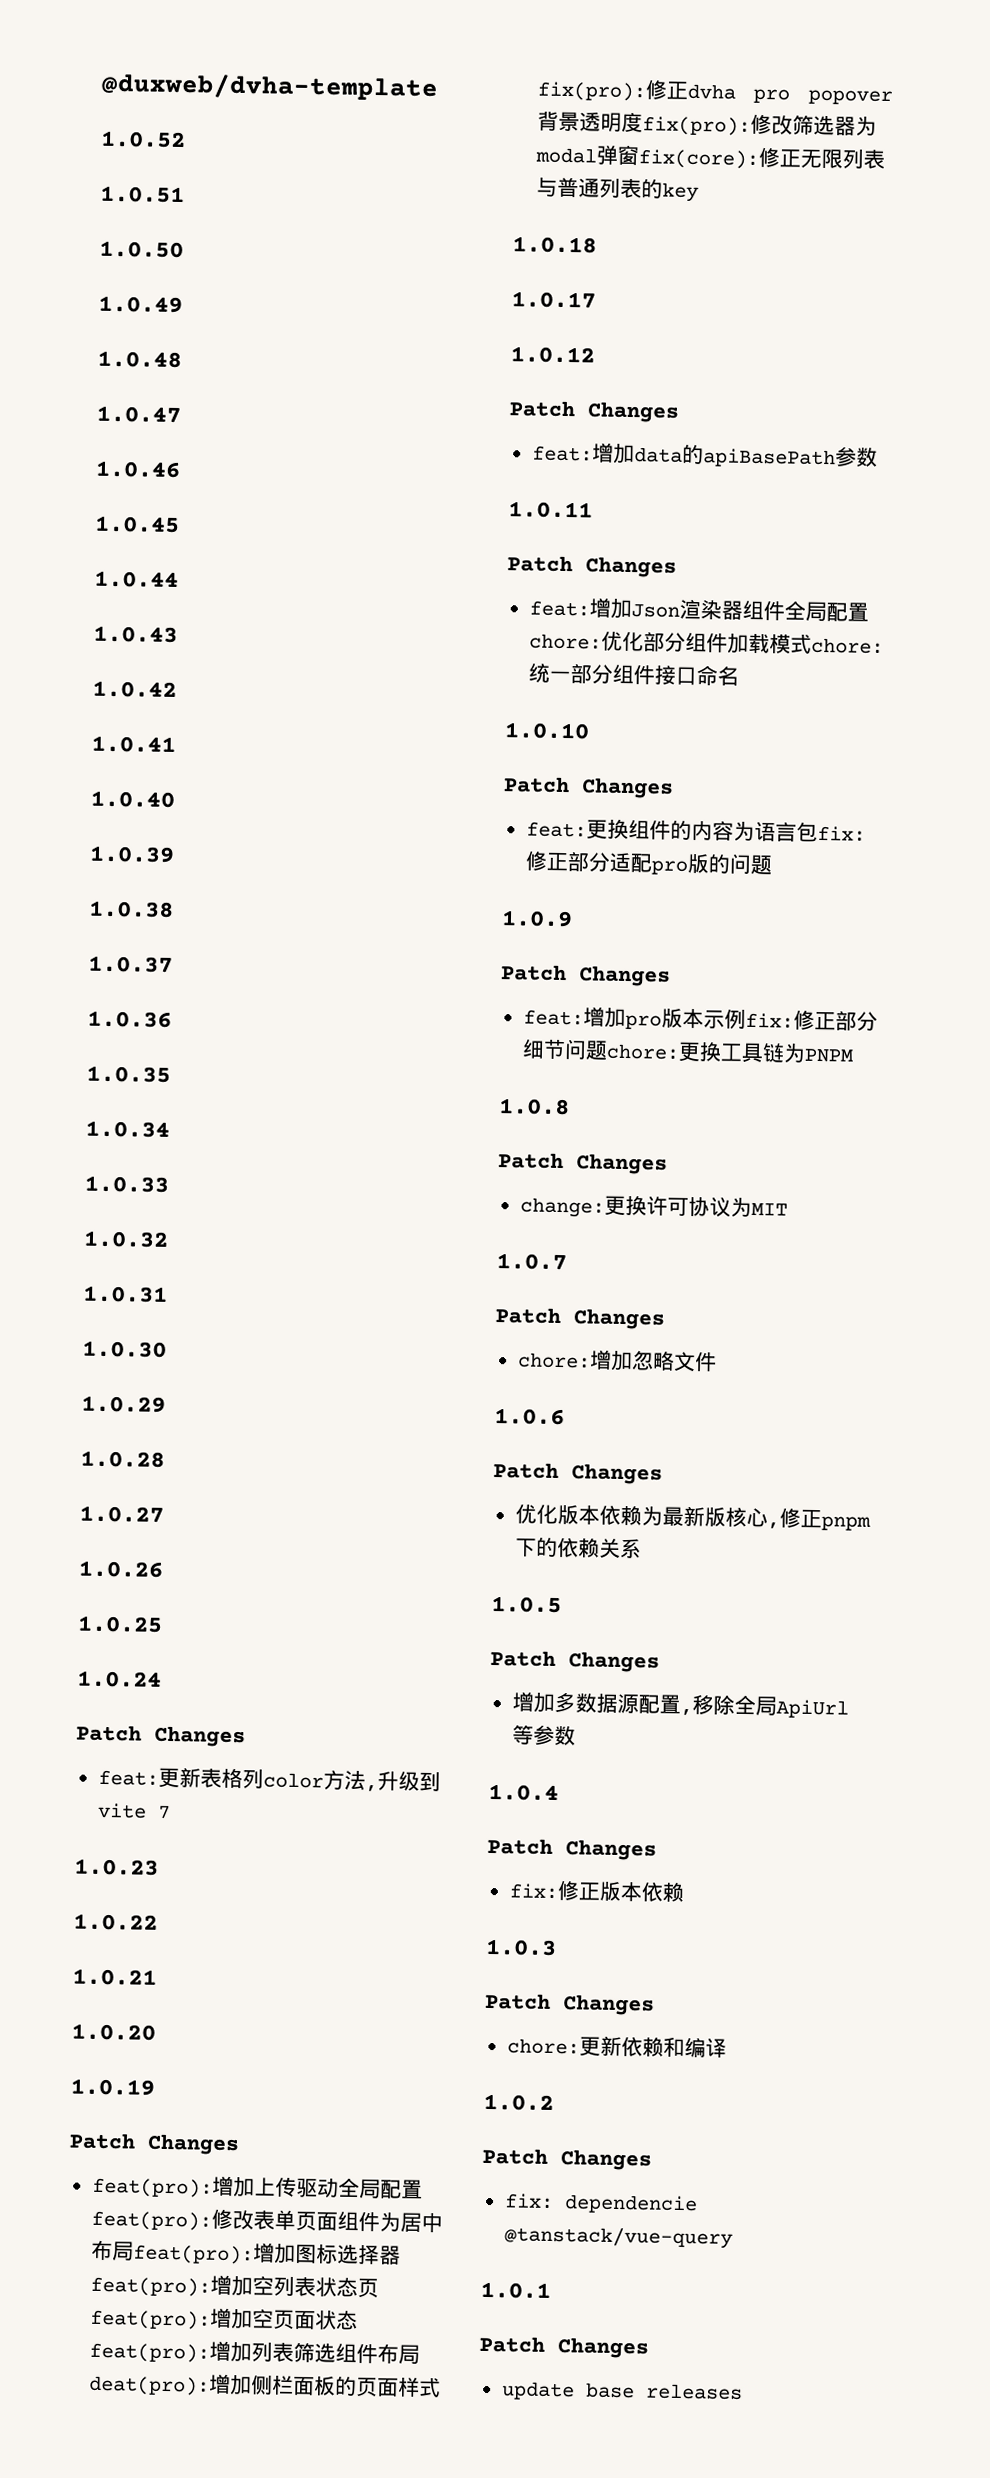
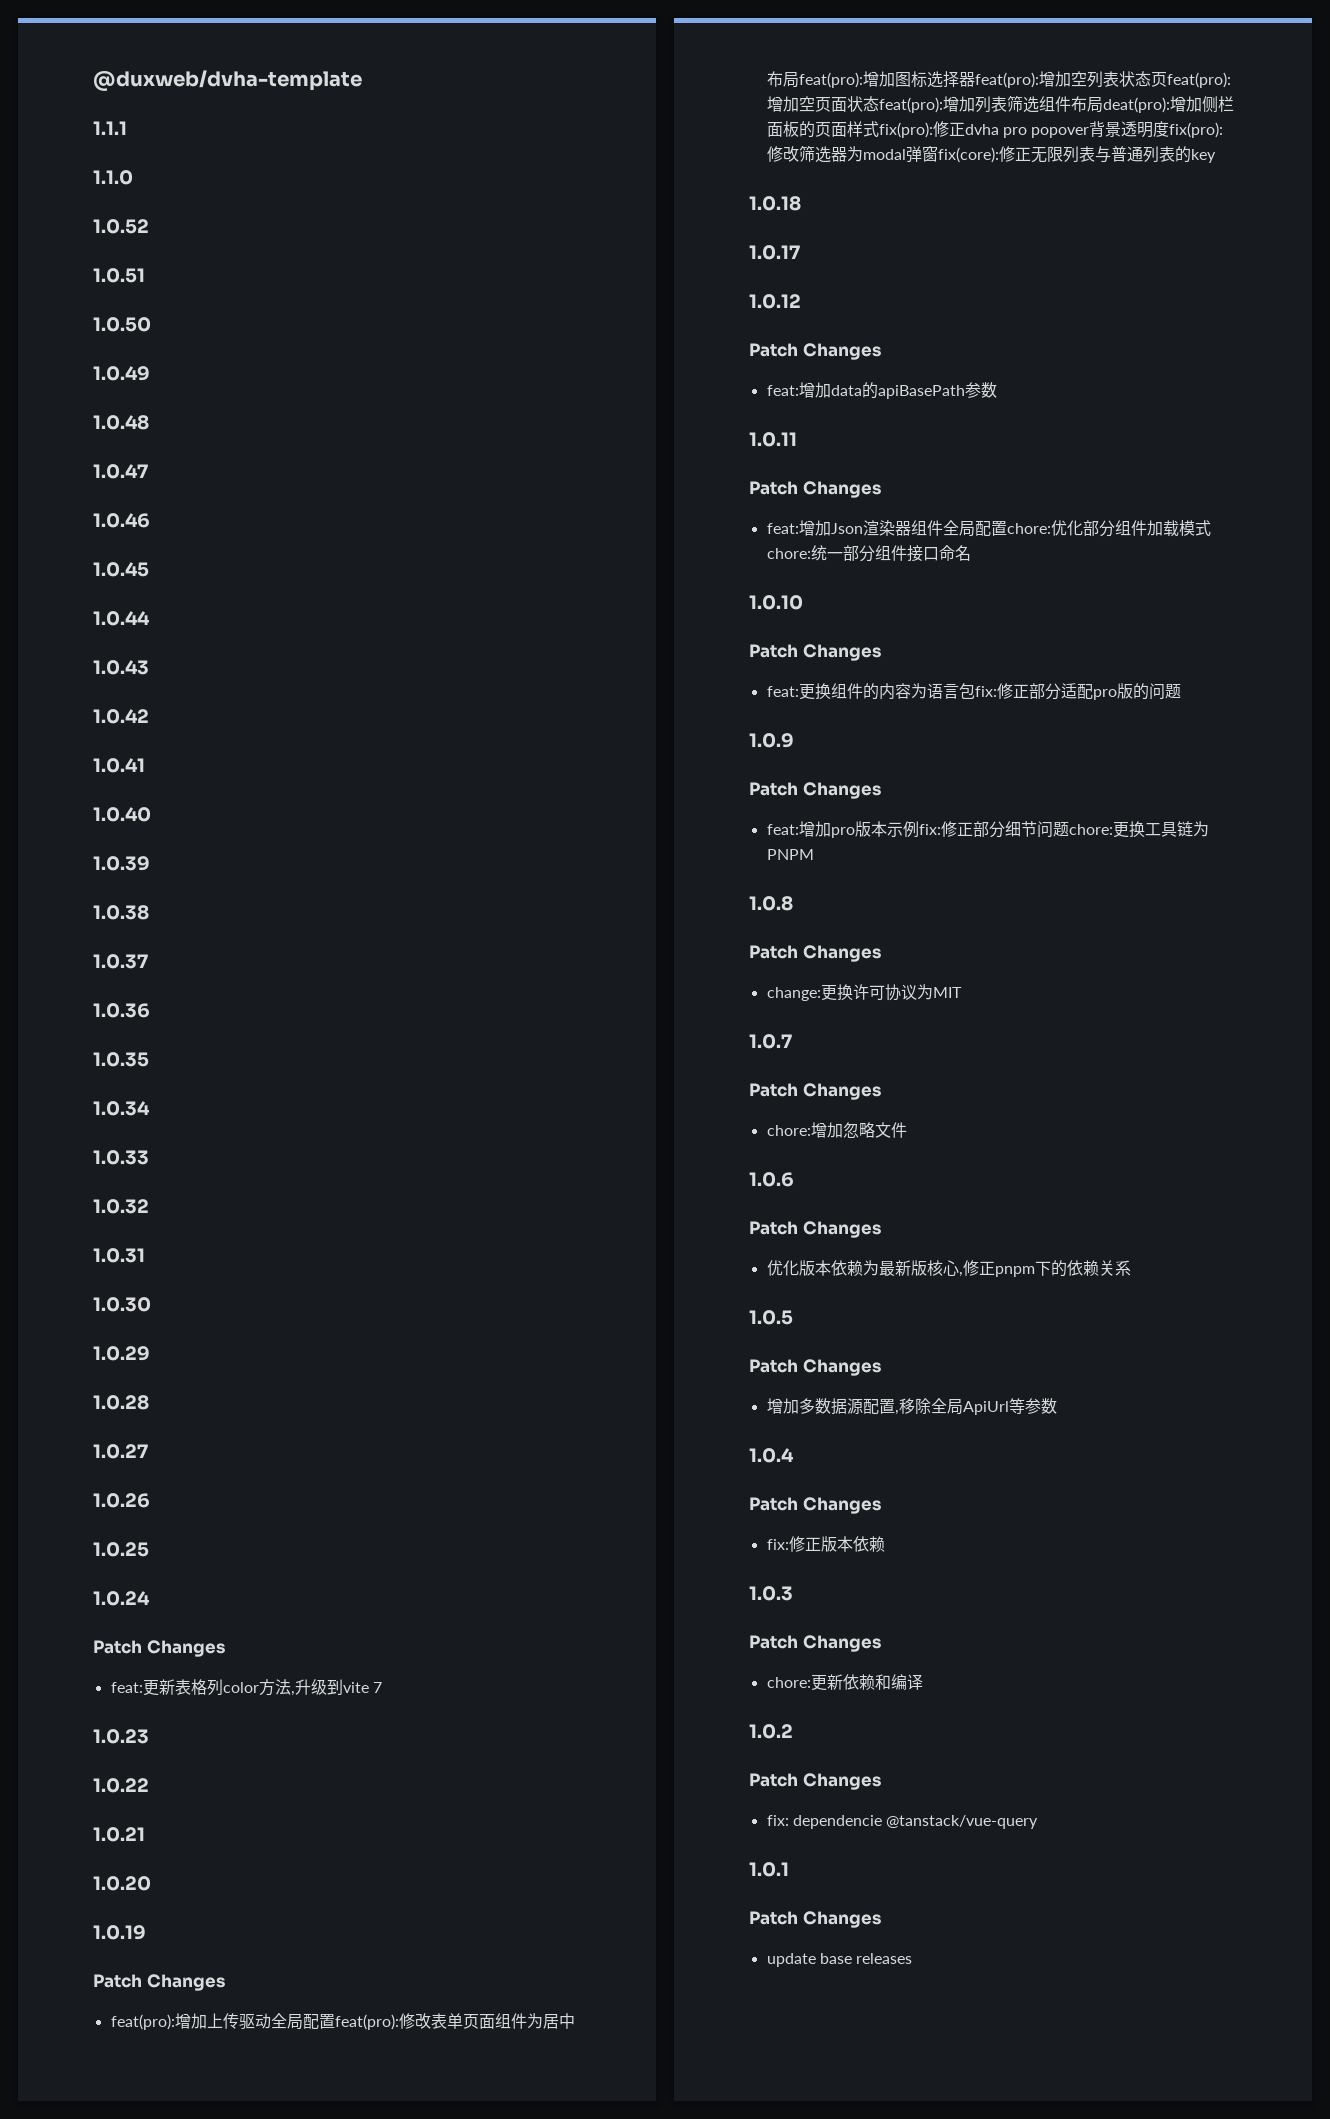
+ 1.1.1
+ 1.1.0

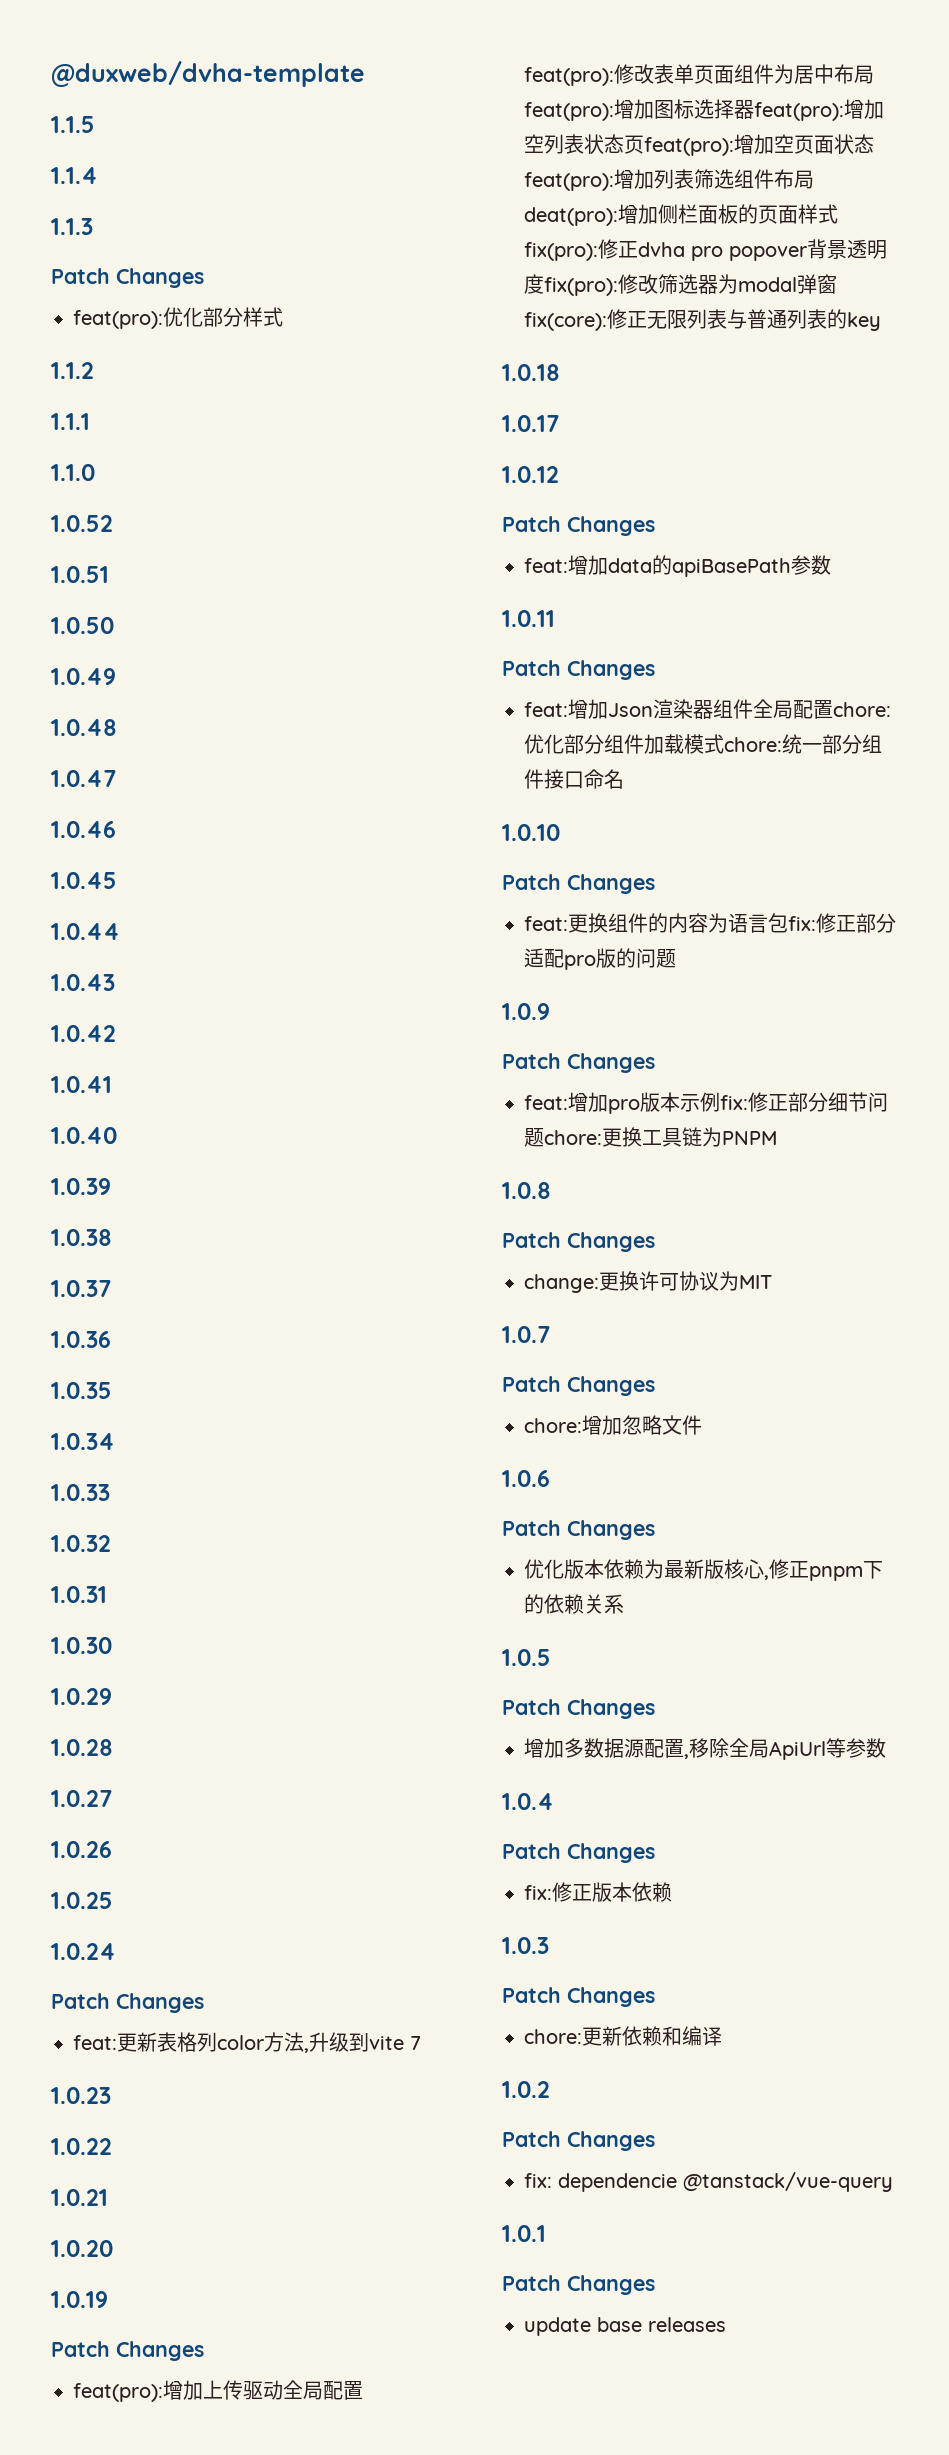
+ 1.1.5
+ 1.1.4
+ 1.1.3
+ Patch Changes
+ feat(pro):优化部分样式
+ 1.1.2

